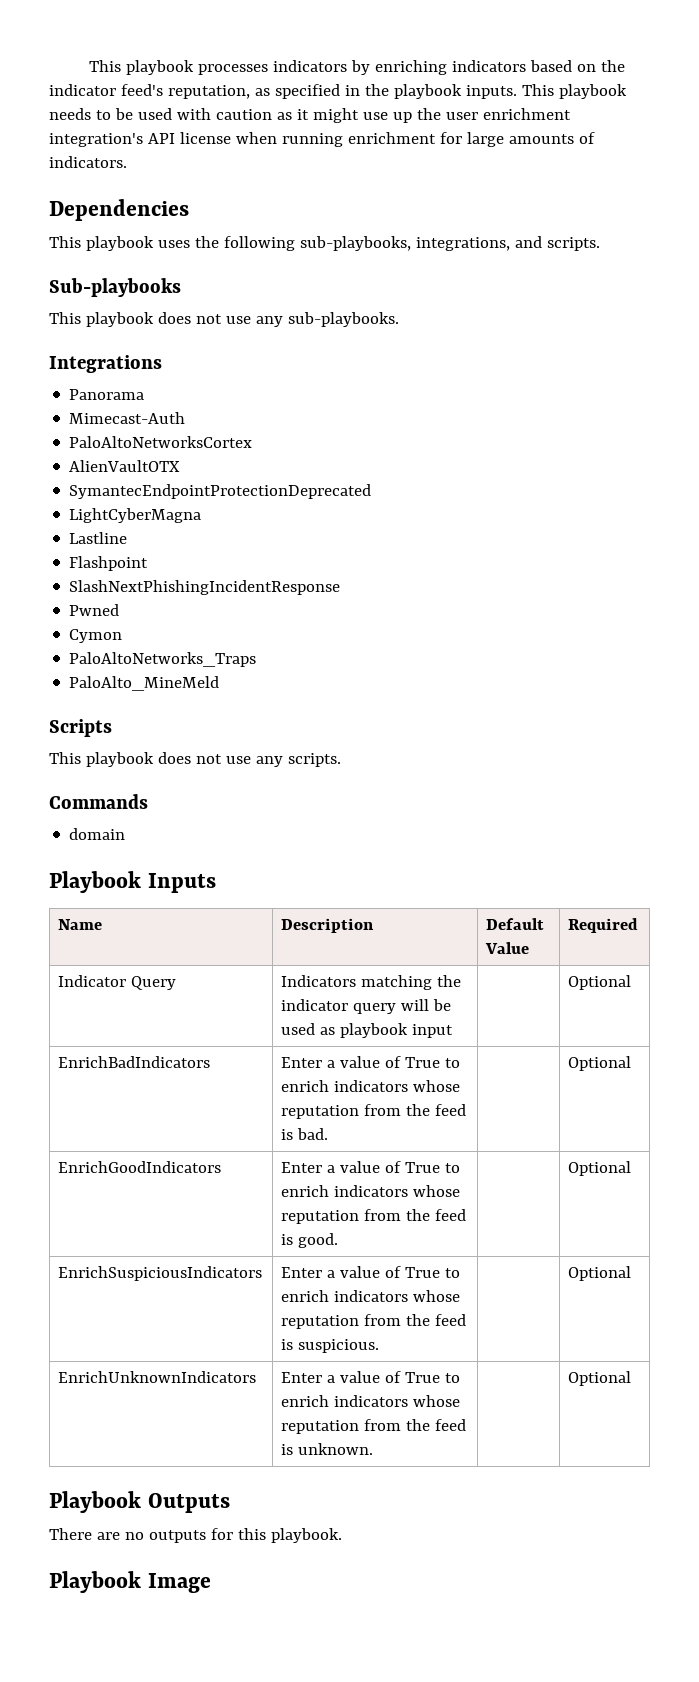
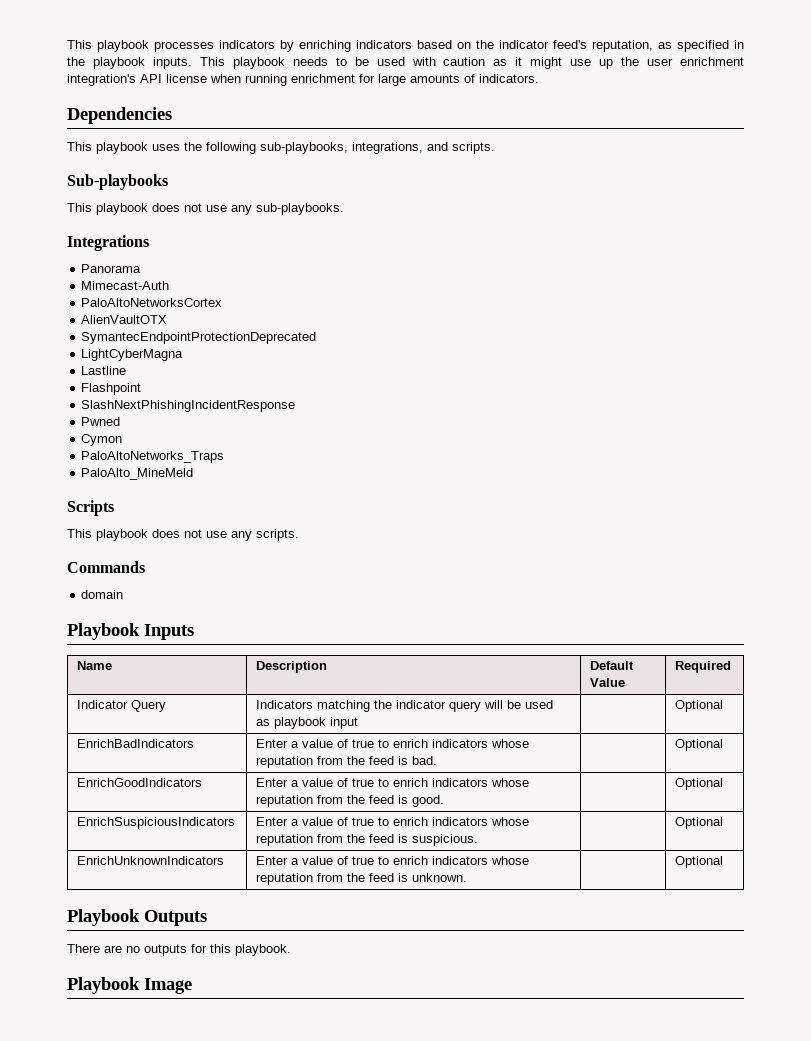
- EnrichBadIndicators | Enter a value of True to enrich indicators whose reputation from the feed is bad. | | Optional
+ EnrichBadIndicators | Enter a value of true to enrich indicators whose reputation from the feed is bad. | | Optional
- EnrichGoodIndicators | Enter a value of True to enrich indicators whose reputation from the feed is good. | | Optional
+ EnrichGoodIndicators | Enter a value of true to enrich indicators whose reputation from the feed is good. | | Optional
- EnrichSuspiciousIndicators | Enter a value of True to enrich indicators whose reputation from the feed is suspicious. | | Optional
+ EnrichSuspiciousIndicators | Enter a value of true to enrich indicators whose reputation from the feed is suspicious. | | Optional
- EnrichUnknownIndicators | Enter a value of True to enrich indicators whose reputation from the feed is unknown. | | Optional
+ EnrichUnknownIndicators | Enter a value of true to enrich indicators whose reputation from the feed is unknown. | | Optional

